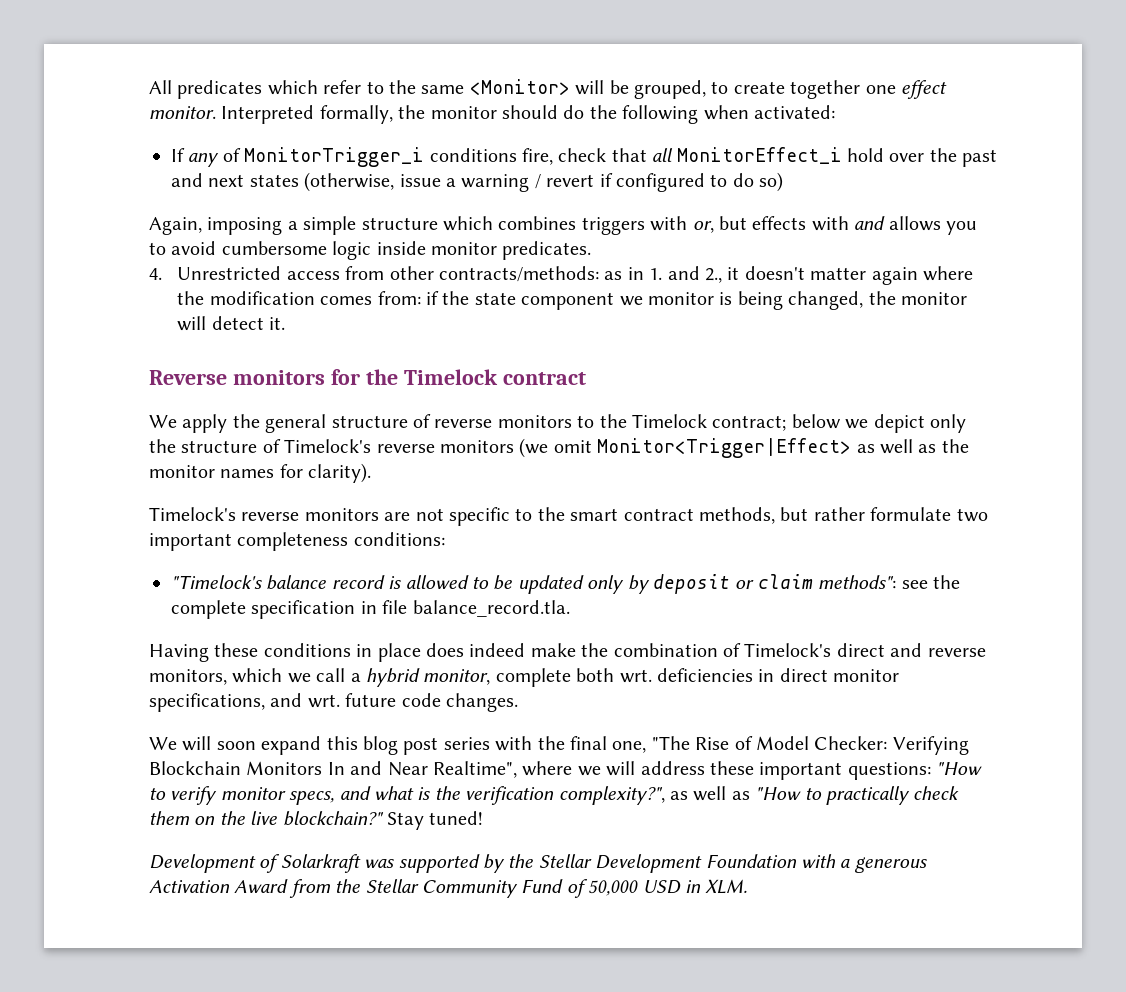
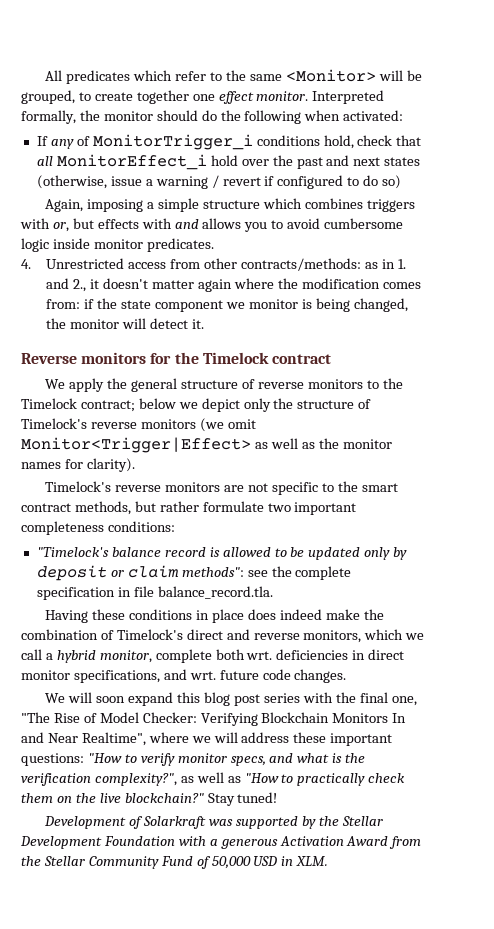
- If any of MonitorTrigger_i conditions fire, check that all MonitorEffect_i hold over the past and next states (otherwise, issue a warning / revert if configured to do so)
+ If any of MonitorTrigger_i conditions hold, check that all MonitorEffect_i hold over the past and next states (otherwise, issue a warning / revert if configured to do so)

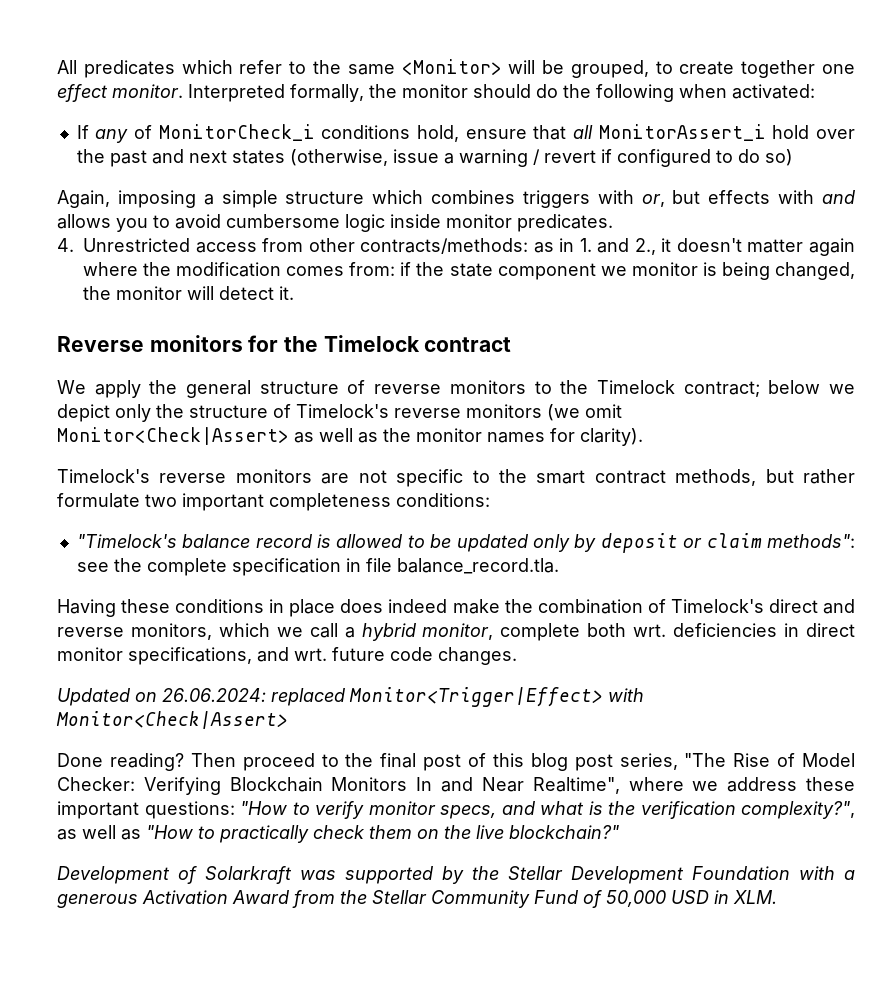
- If any of MonitorTrigger_i conditions hold, check that all MonitorEffect_i hold over the past and next states (otherwise, issue a warning / revert if configured to do so)
+ If any of MonitorCheck_i conditions hold, ensure that all MonitorAssert_i hold over the past and next states (otherwise, issue a warning / revert if configured to do so)
- We apply the general structure of reverse monitors to the Timelock contract; below we depict only the structure of Timelock's reverse monitors (we omit Monitor<Trigger|Effect> as well as the monitor names for clarity).
+ We apply the general structure of reverse monitors to the Timelock contract; below we depict only the structure of Timelock's reverse monitors (we omit Monitor<Check|Assert> as well as the monitor names for clarity).
- We will soon expand this blog post series with the final one, "The Rise of Model Checker: Verifying Blockchain Monitors In and Near Realtime", where we will address these important questions: "How to verify monitor specs, and what is the verification complexity?", as well as "How to practically check them on the live blockchain?" Stay tuned!
+ Updated on 26.06.2024: replaced Monitor<Trigger|Effect> with Monitor<Check|Assert>
+ Done reading? Then proceed to the final post of this blog post series, "The Rise of Model Checker: Verifying Blockchain Monitors In and Near Realtime", where we address these important questions: "How to verify monitor specs, and what is the verification complexity?", as well as "How to practically check them on the live blockchain?"

